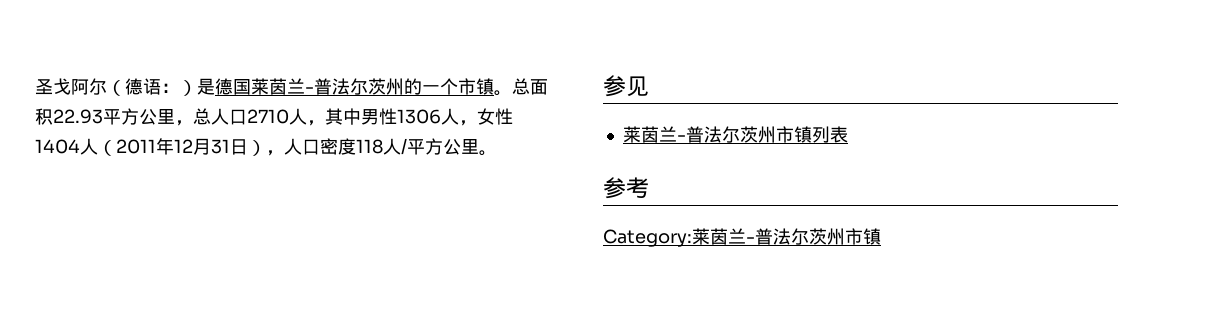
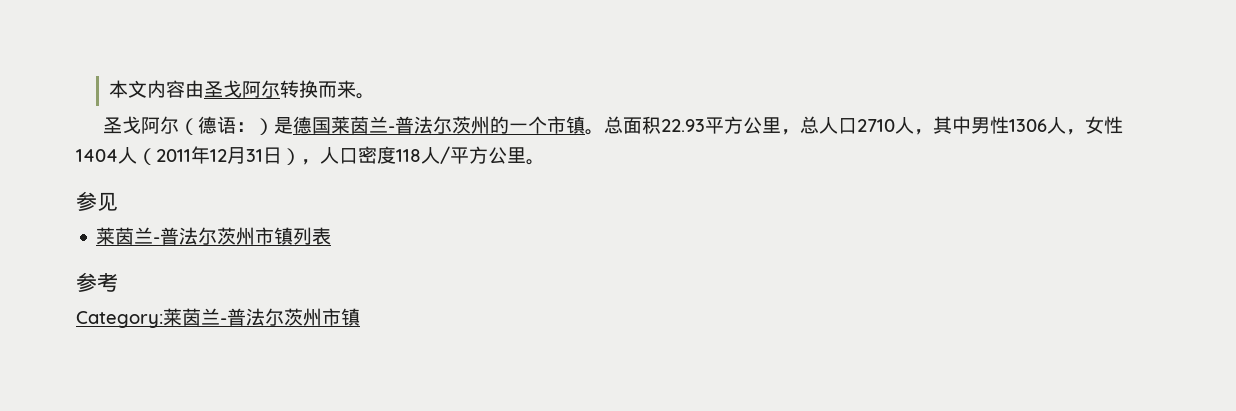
+ 本文内容由圣戈阿尔转换而来。

